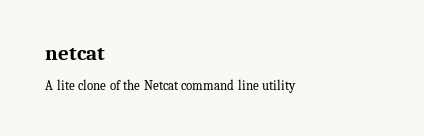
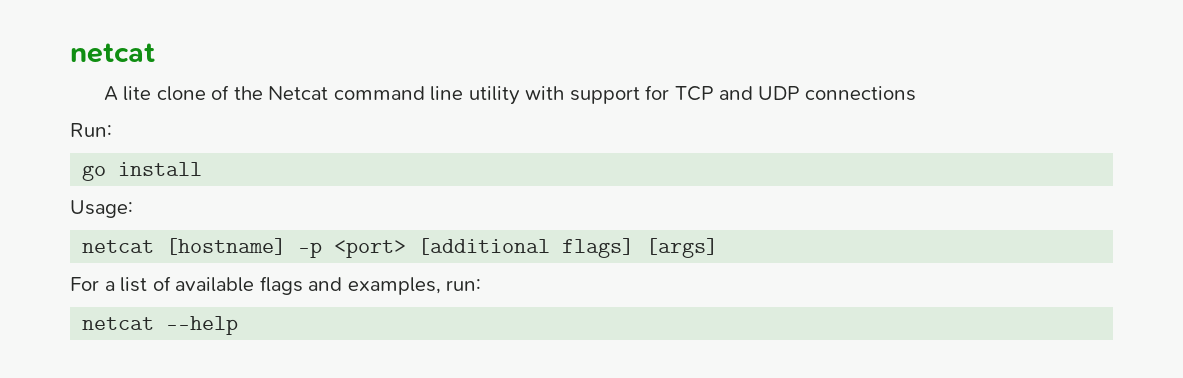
- A lite clone of the Netcat command line utility
+ A lite clone of the Netcat command line utility with support for TCP and UDP connections
+ Run:
+ go install
+ Usage:
+ netcat [hostname] -p <port> [additional flags] [args]
+ For a list of available flags and examples, run:
+ netcat --help

